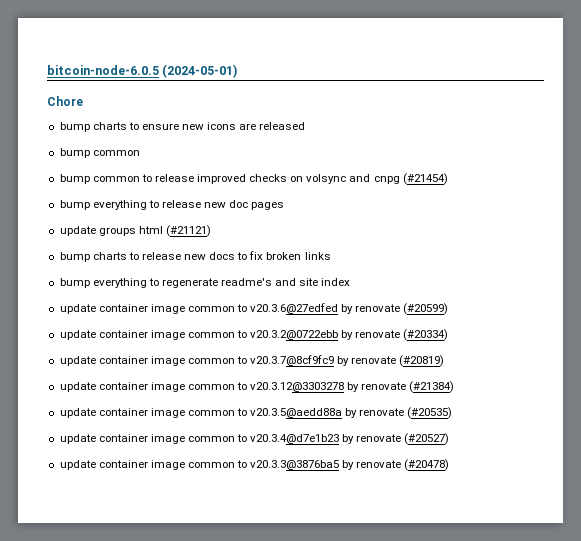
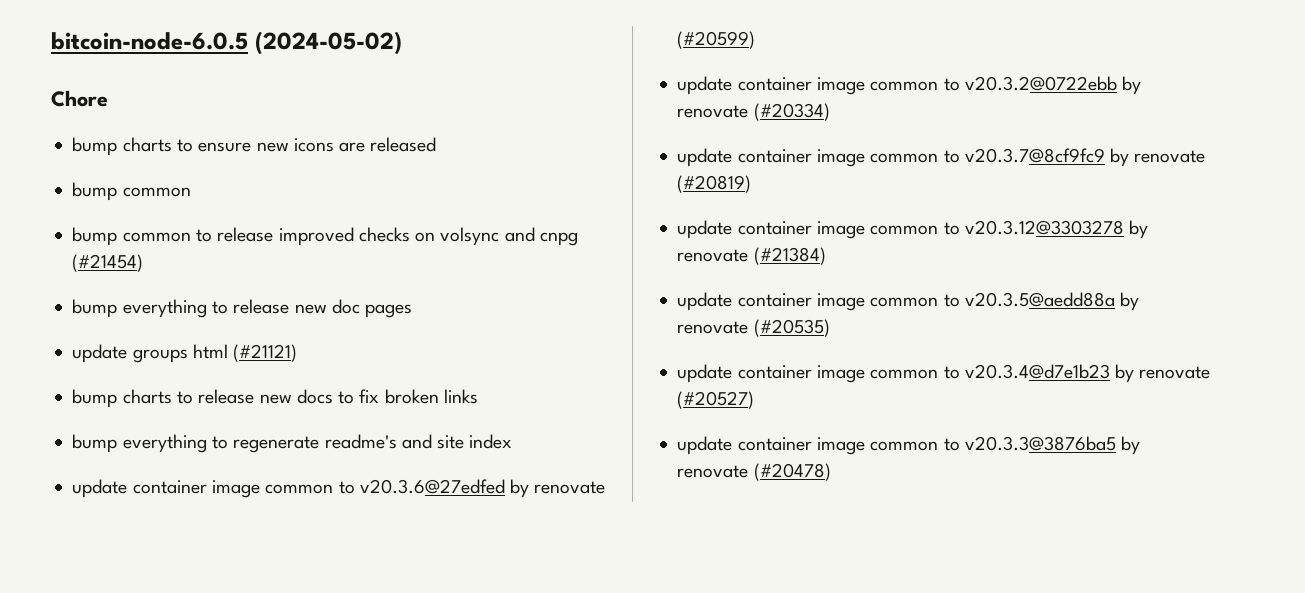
- bitcoin-node-6.0.5 (2024-05-01)
+ bitcoin-node-6.0.5 (2024-05-02)

